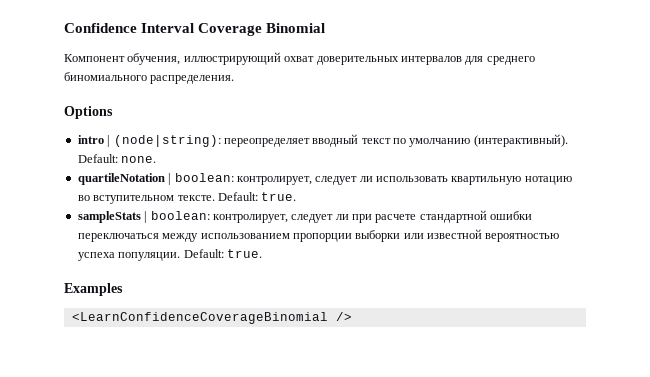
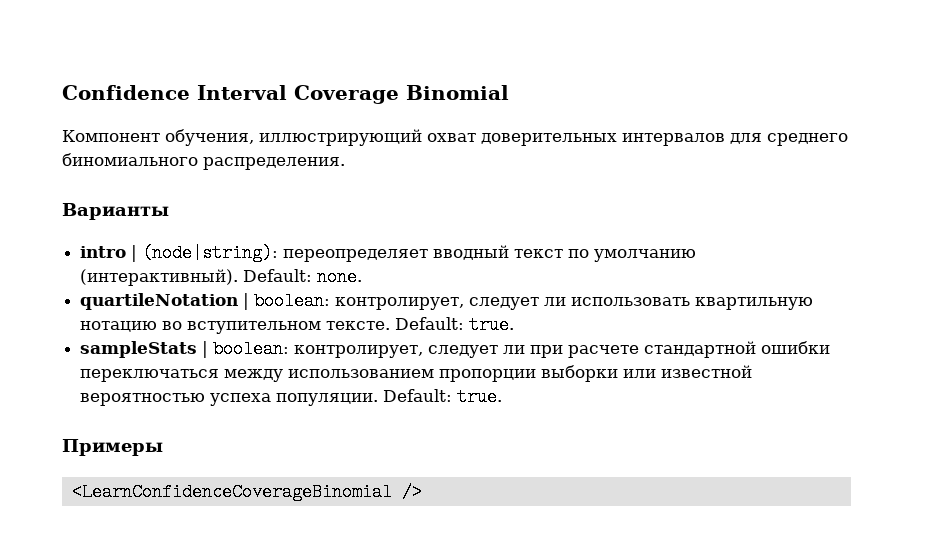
- Options
+ Варианты
- Examples
+ Примеры

